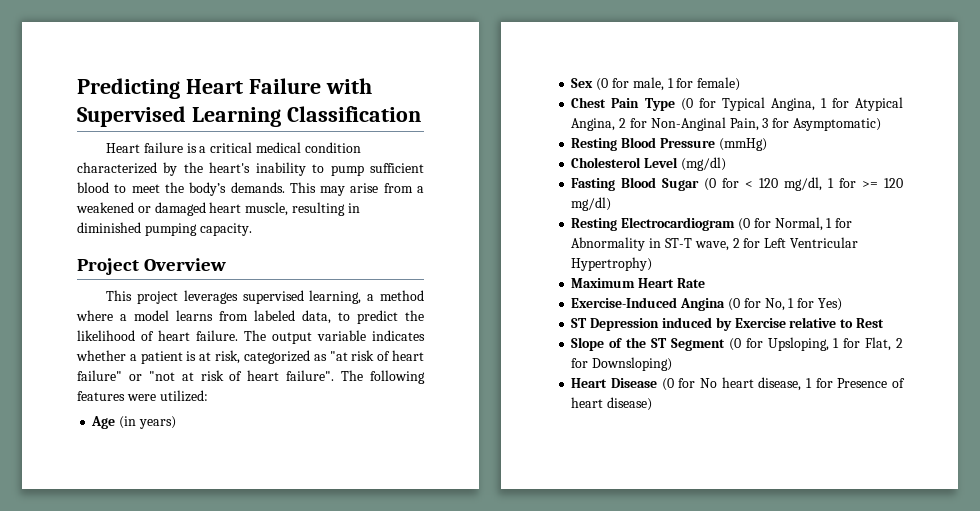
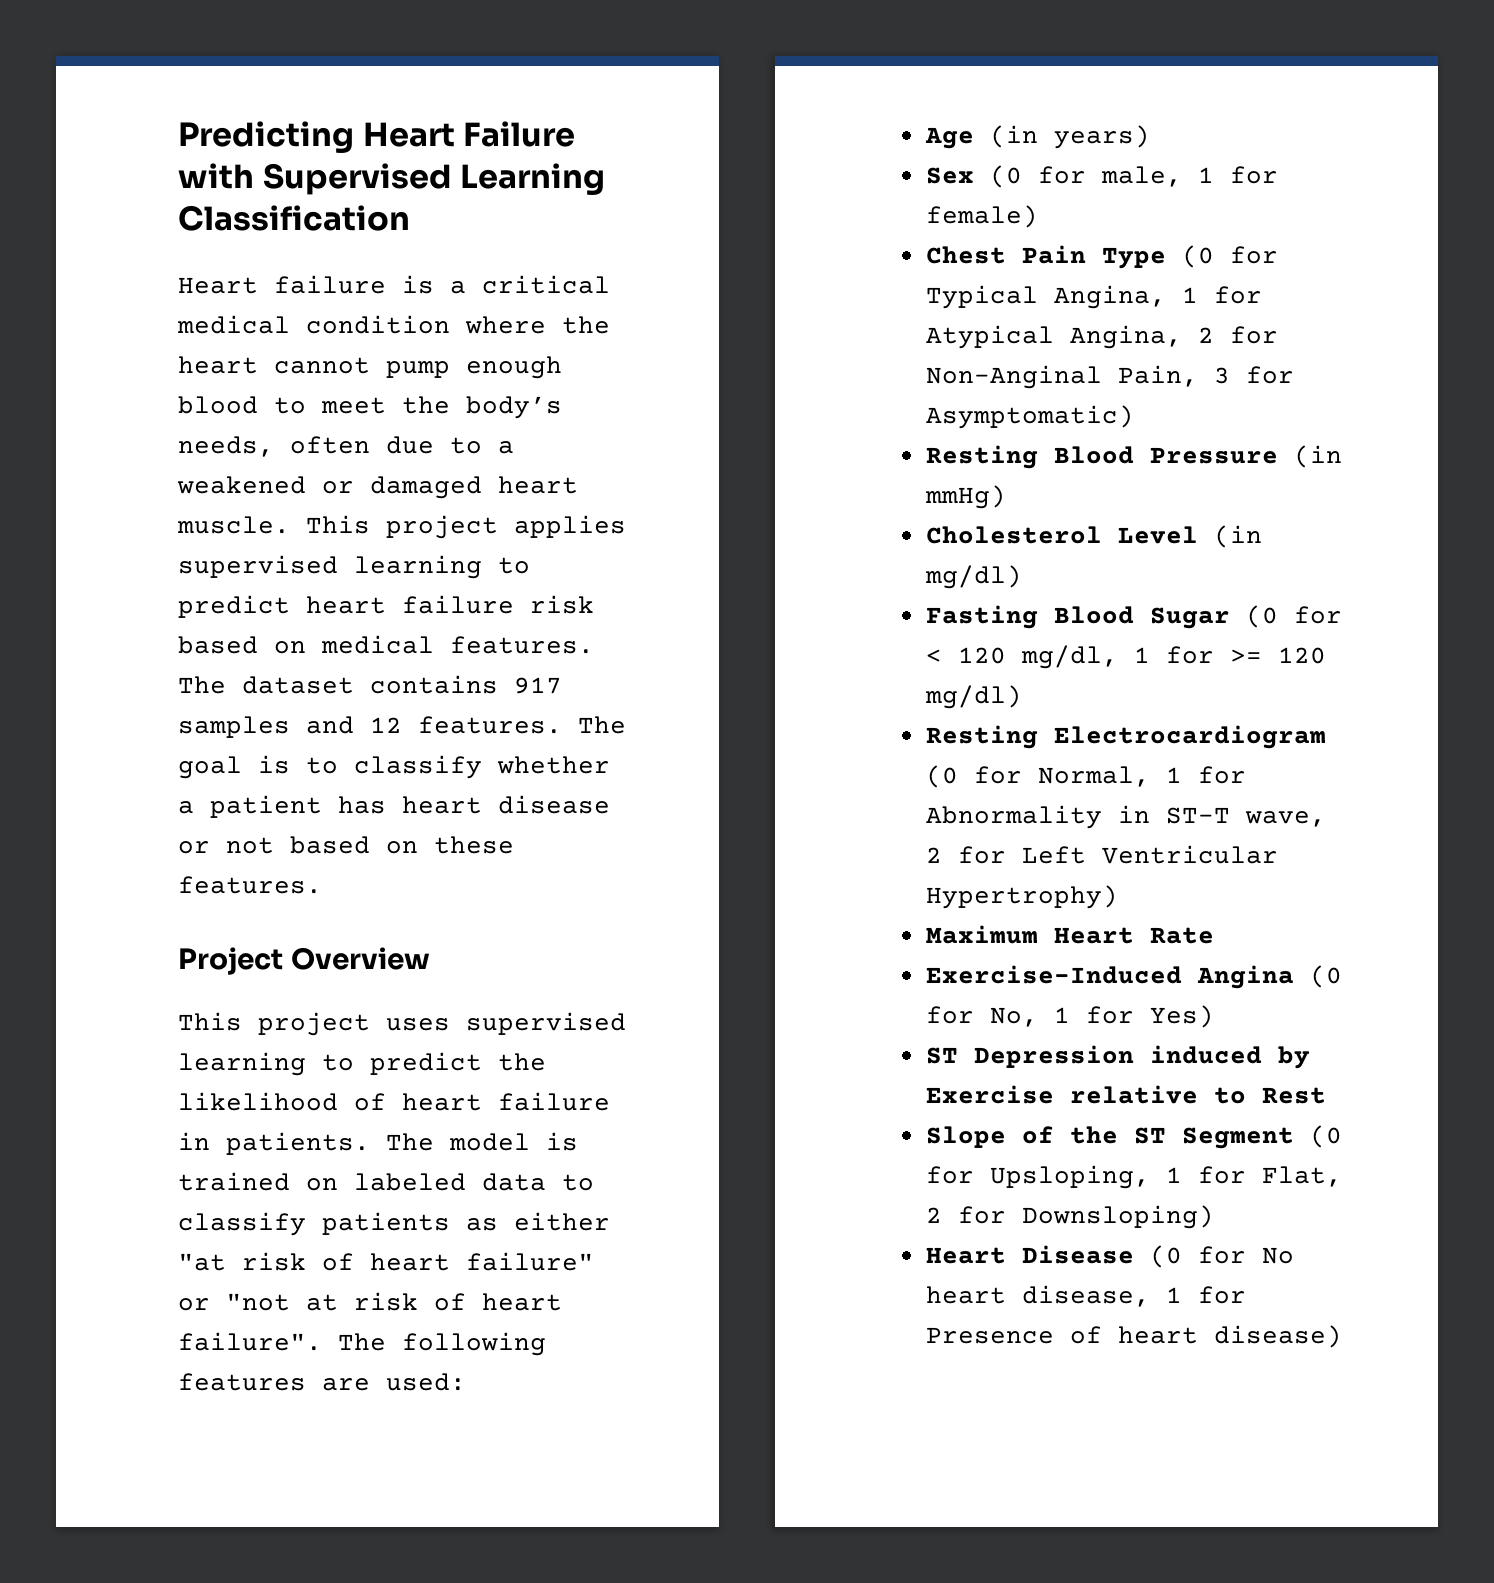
- Heart failure is a critical medical condition characterized by the heart's inability to pump sufficient blood to meet the body’s demands. This may arise from a weakened or damaged heart muscle, resulting in diminished pumping capacity.
+ Heart failure is a critical medical condition where the heart cannot pump enough blood to meet the body’s needs, often due to a weakened or damaged heart muscle. This project applies supervised learning to predict heart failure risk based on medical features. The dataset contains 917 samples and 12 features. The goal is to classify whether a patient has heart disease or not based on these features.
  Project Overview
- This project leverages supervised learning, a method where a model learns from labeled data, to predict the likelihood of heart failure. The output variable indicates whether a patient is at risk, categorized as "at risk of heart failure" or "not at risk of heart failure".
+ This project uses supervised learning to predict the likelihood of heart failure in patients. The model is trained on labeled data to classify patients as either "at risk of heart failure" or "not at risk of heart failure".
- The following features were utilized:
+ The following features are used:
- Resting Blood Pressure (mmHg)
+ Resting Blood Pressure (in mmHg)
- Cholesterol Level (mg/dl)
+ Cholesterol Level (in mg/dl)

